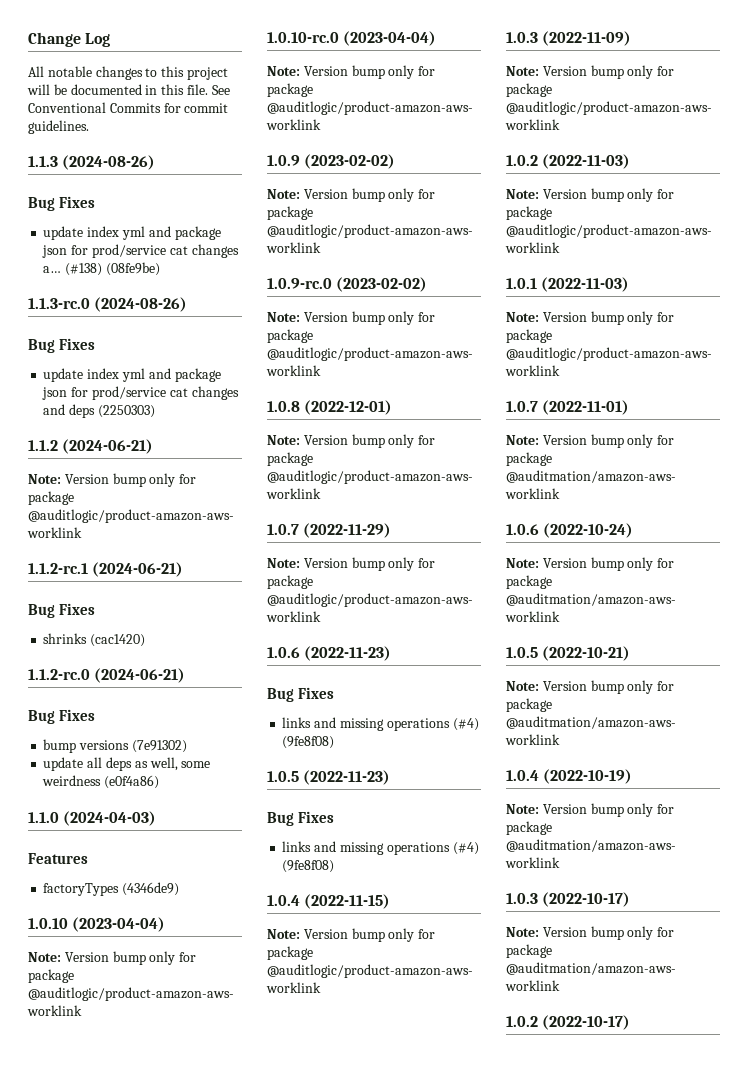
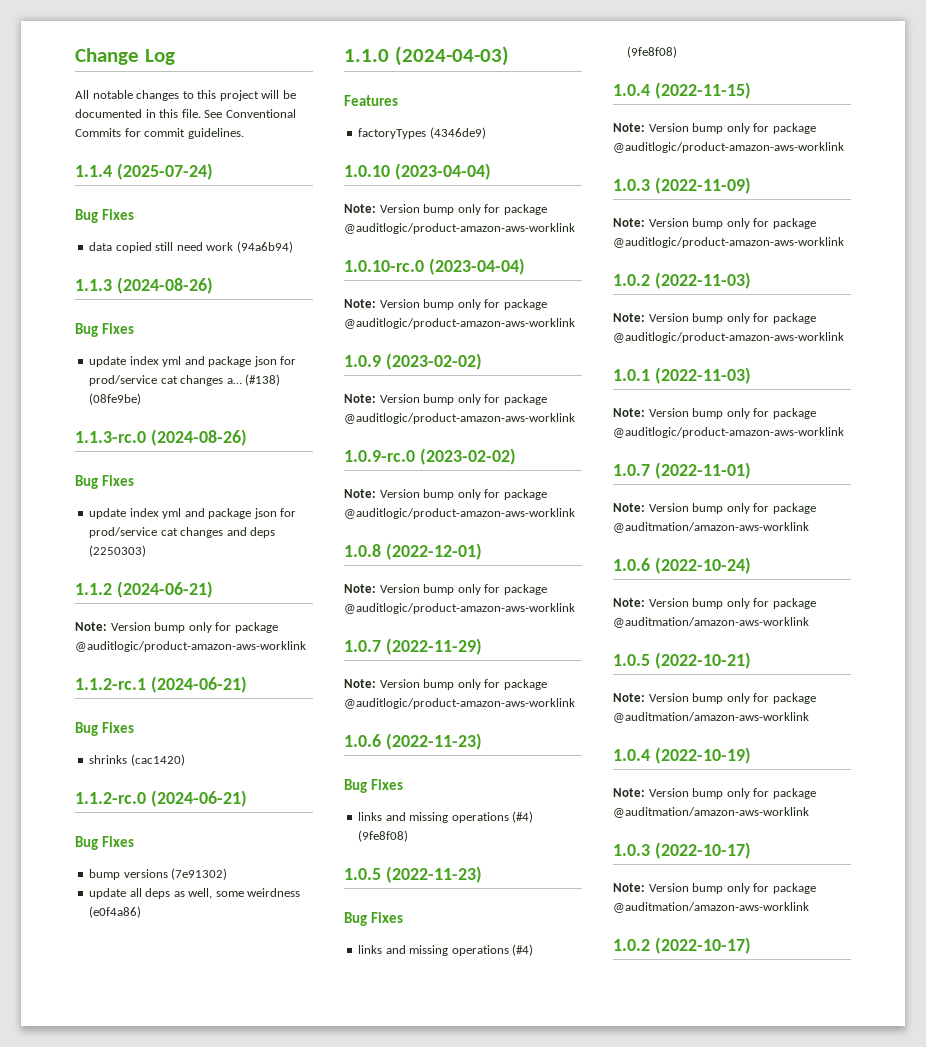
+ 1.1.4 (2025-07-24)
+ Bug Fixes
+ data copied still need work (94a6b94)

